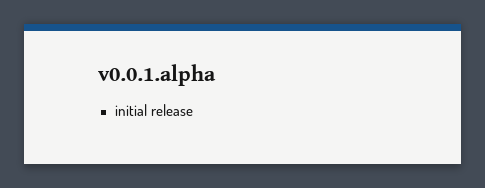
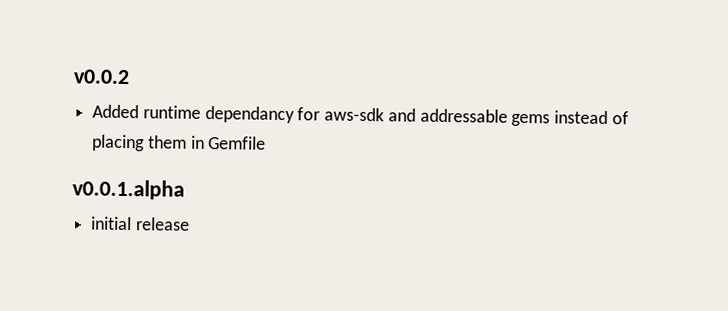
+ v0.0.2
+ Added runtime dependancy for aws-sdk and addressable gems instead of placing them in Gemfile

